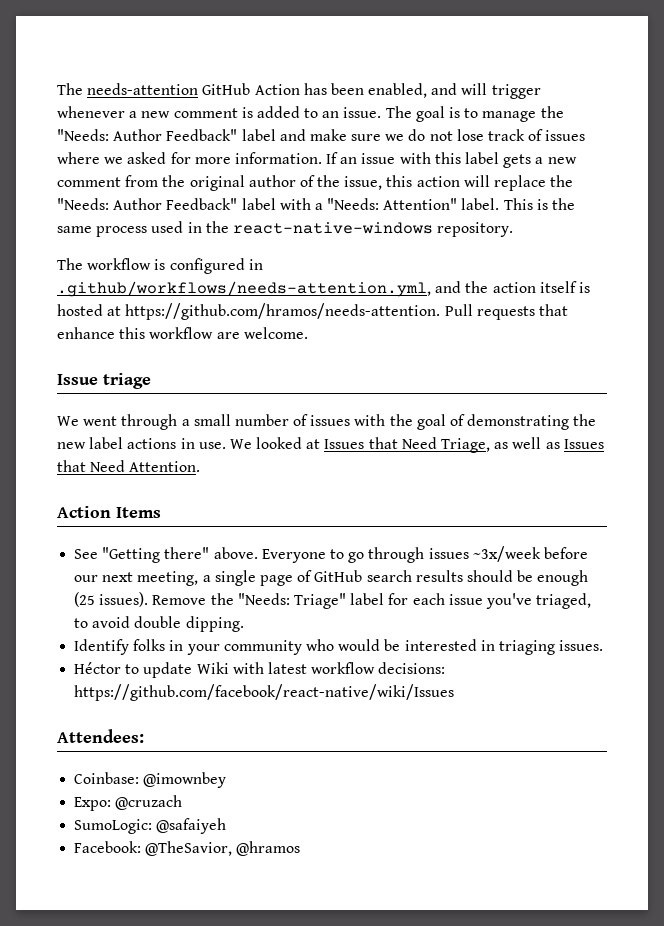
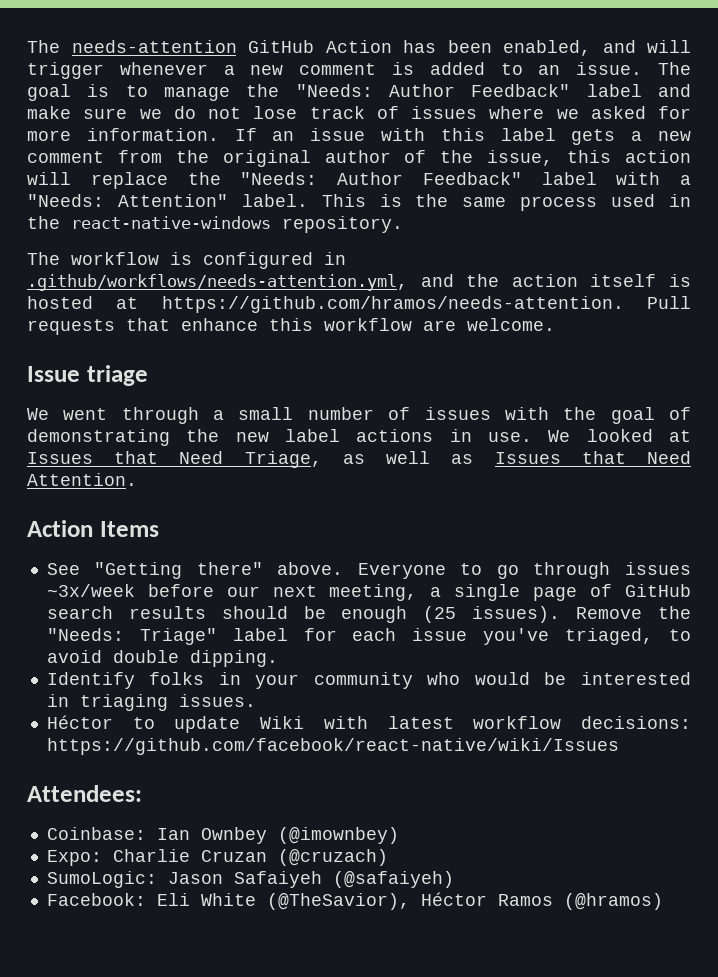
- Coinbase: @imownbey
- Expo: @cruzach
- SumoLogic: @safaiyeh
- Facebook: @TheSavior, @hramos
+ Coinbase: Ian Ownbey (@imownbey)
+ Expo: Charlie Cruzan (@cruzach)
+ SumoLogic: Jason Safaiyeh (@safaiyeh)
+ Facebook: Eli White (@TheSavior), Héctor Ramos (@hramos)

